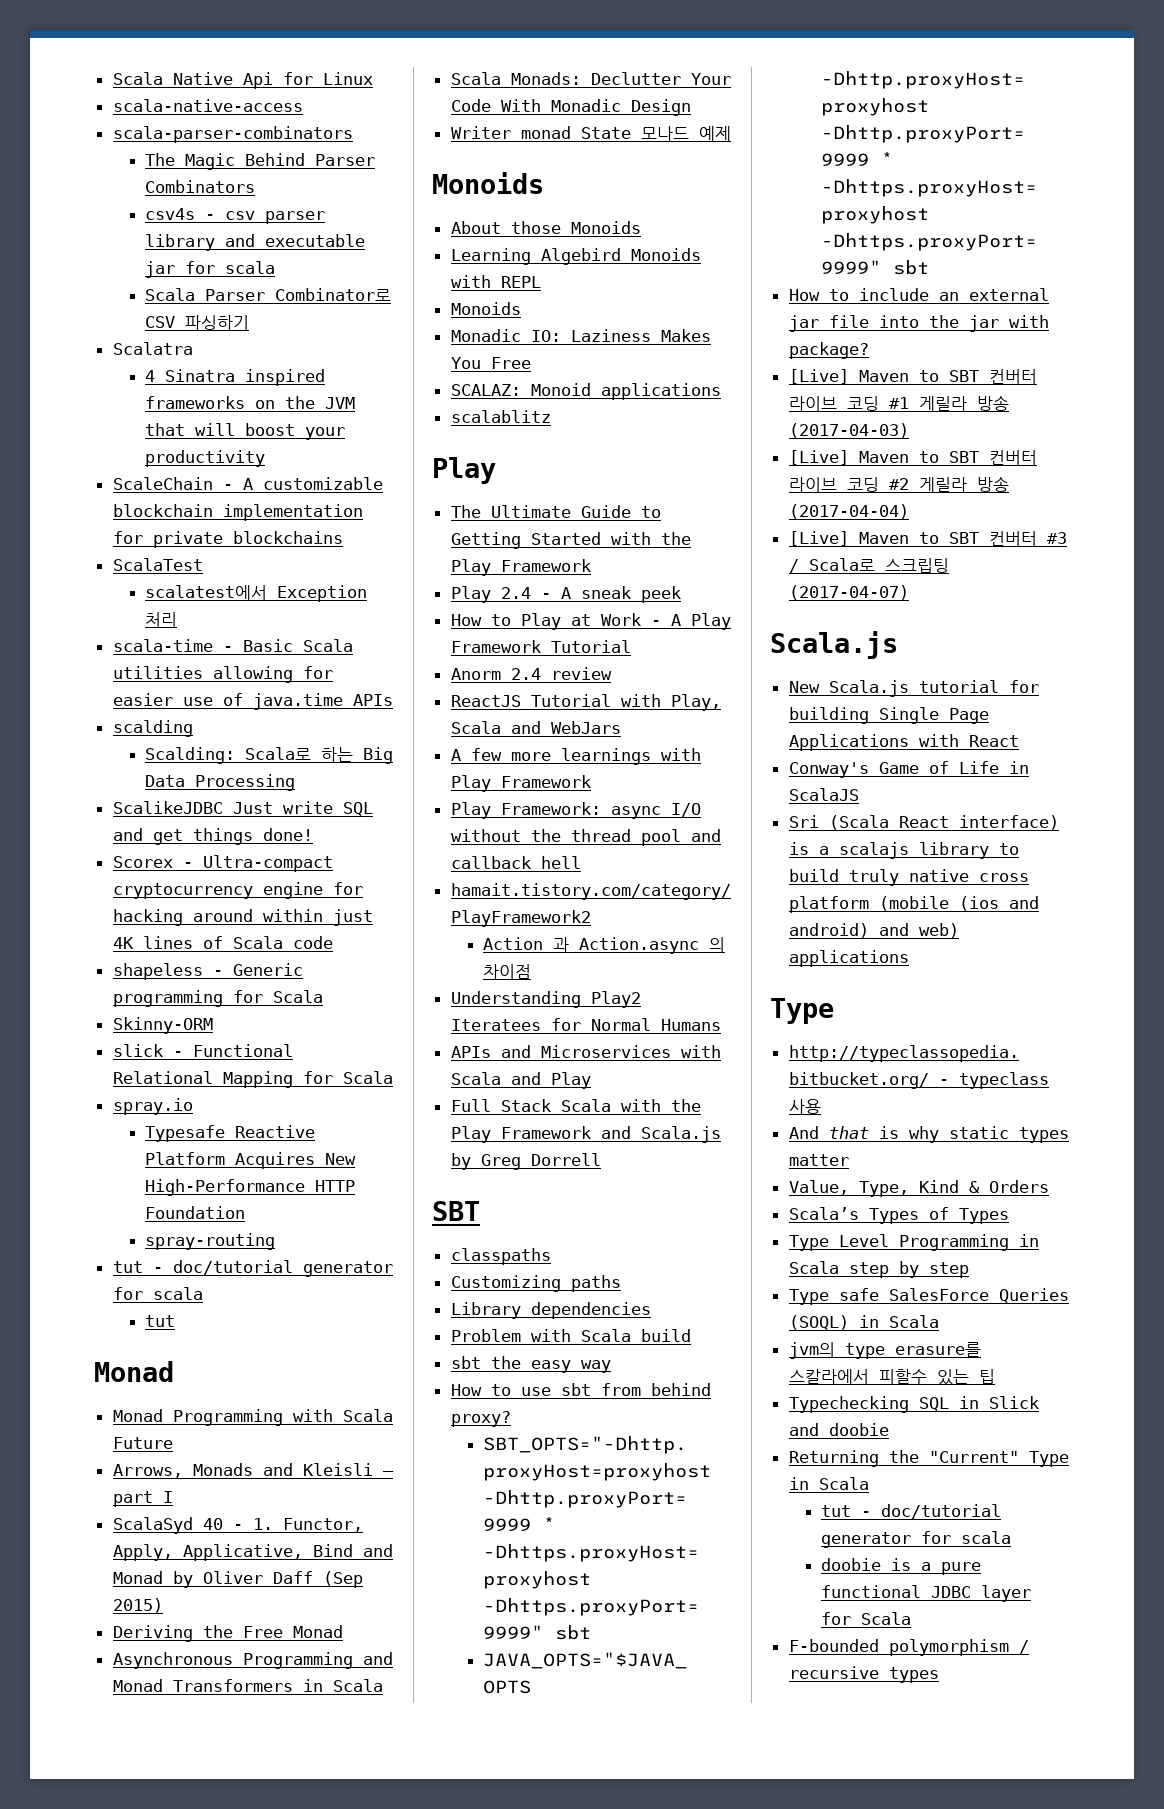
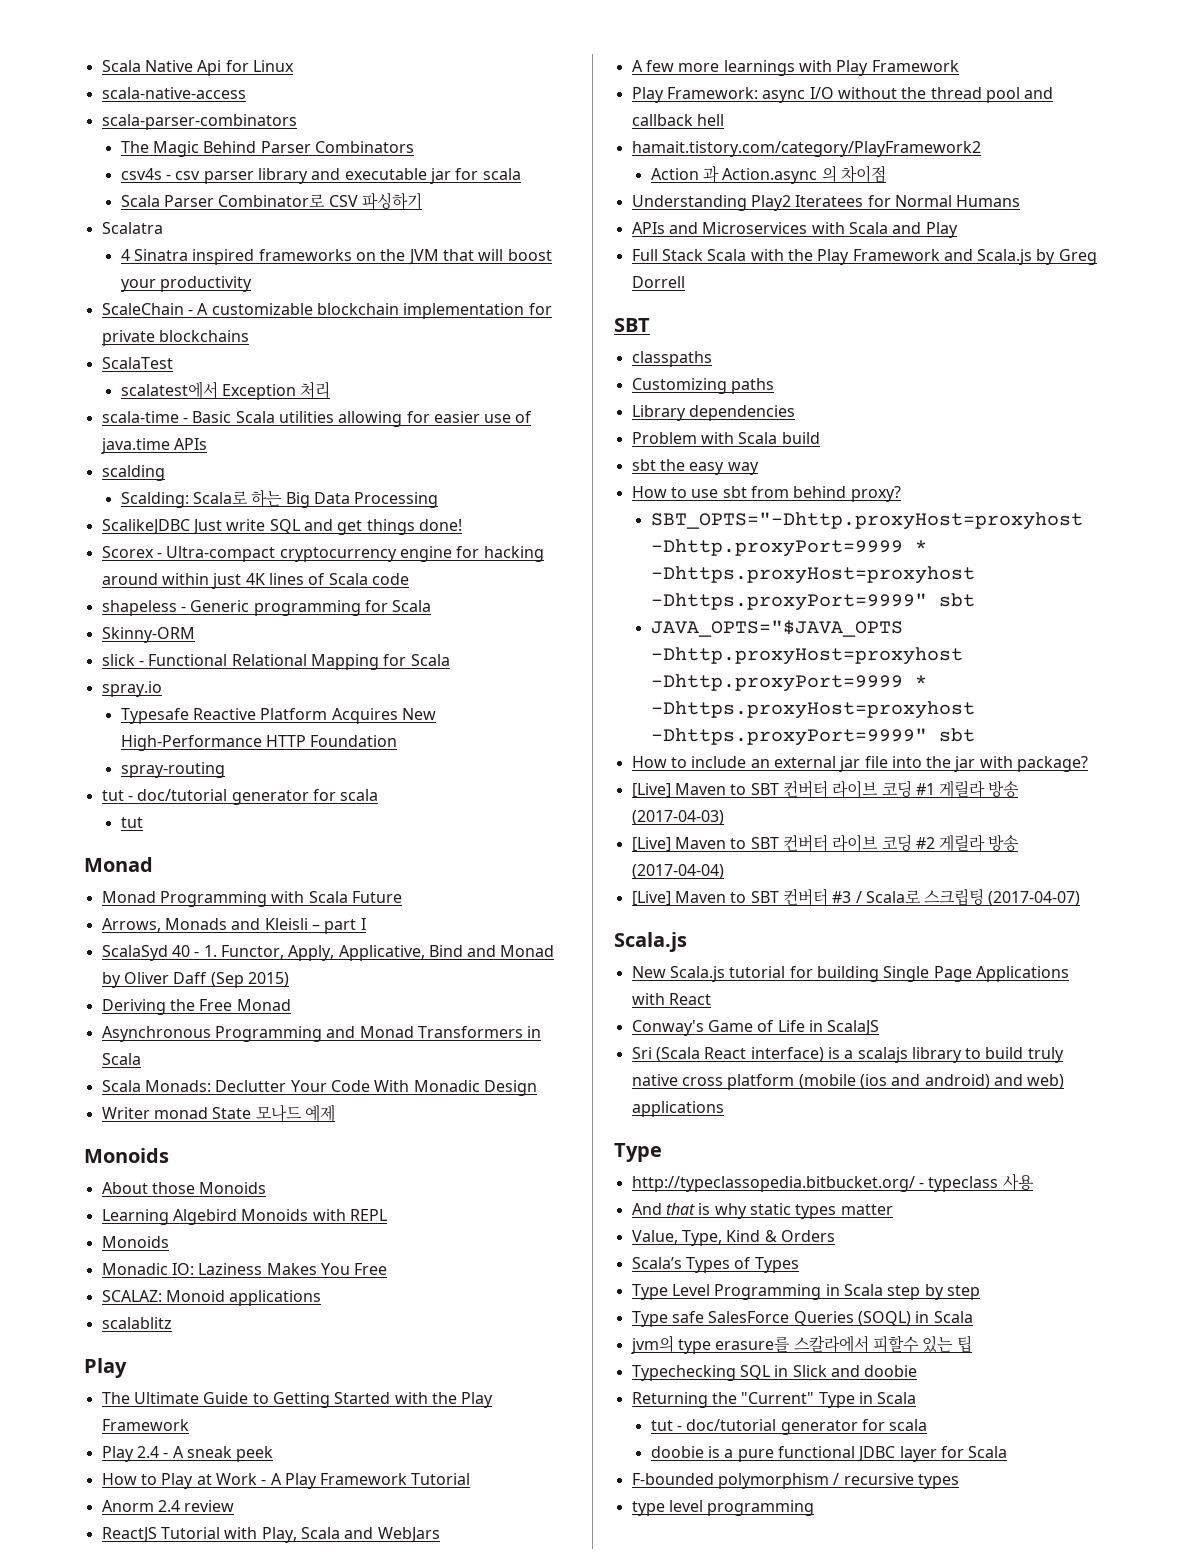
+ type level programming

